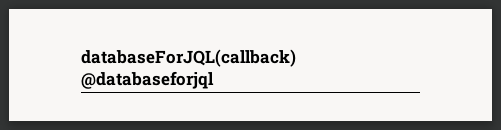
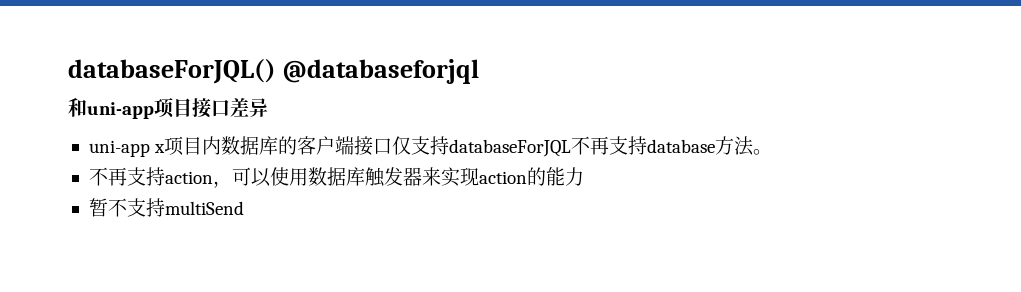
- databaseForJQL(callback) @databaseforjql
+ databaseForJQL() @databaseforjql
+ 和uni-app项目接口差异
+ uni-app x项目内数据库的客户端接口仅支持databaseForJQL不再支持database方法。
+ 不再支持action，可以使用数据库触发器来实现action的能力
+ 暂不支持multiSend

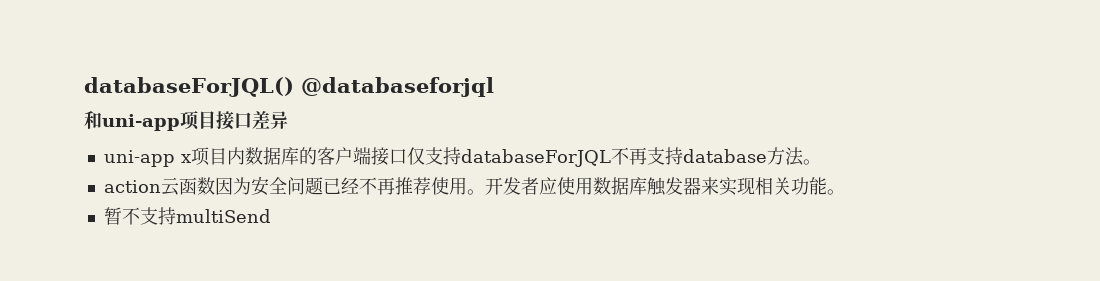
- 不再支持action，可以使用数据库触发器来实现action的能力
+ action云函数因为安全问题已经不再推荐使用。开发者应使用数据库触发器来实现相关功能。

